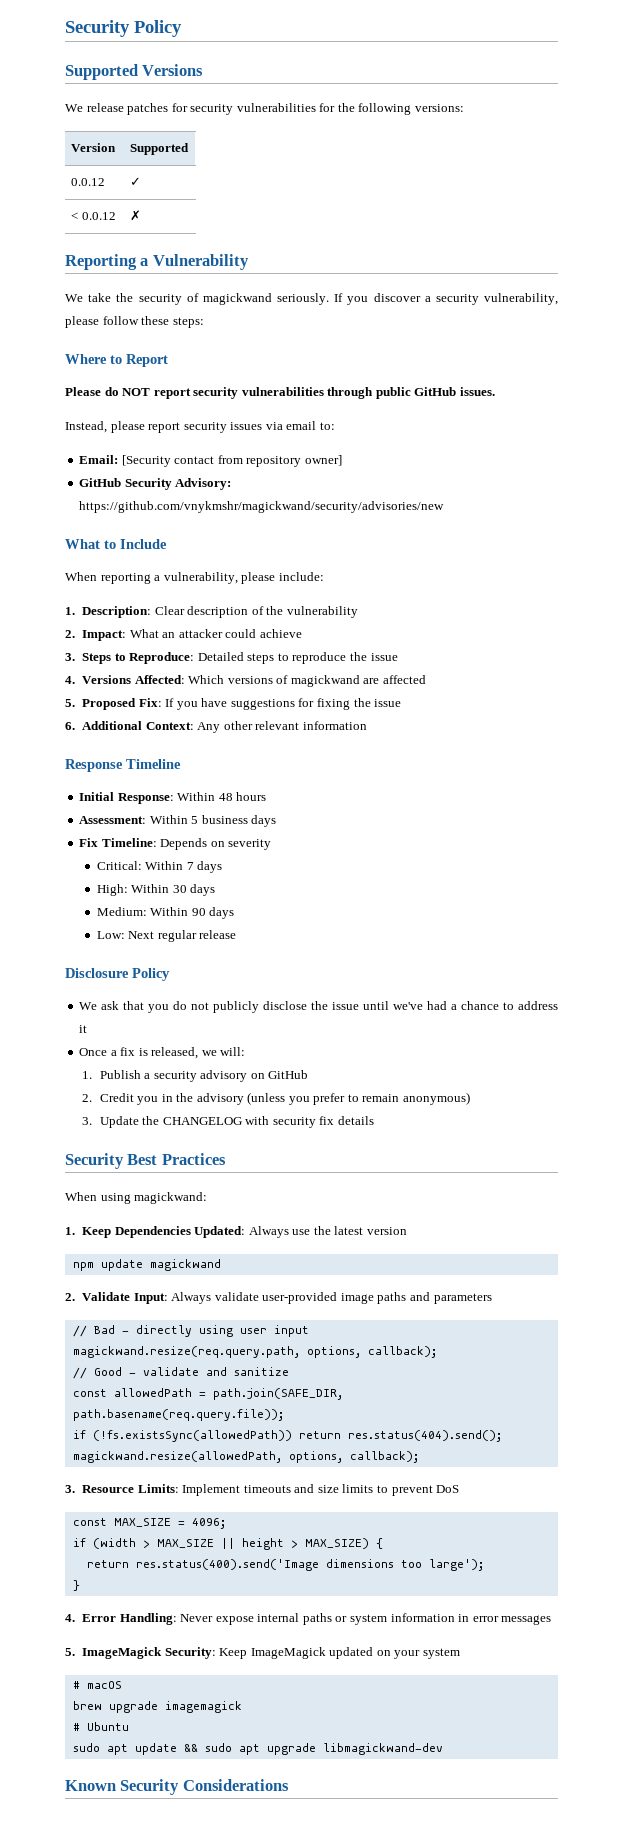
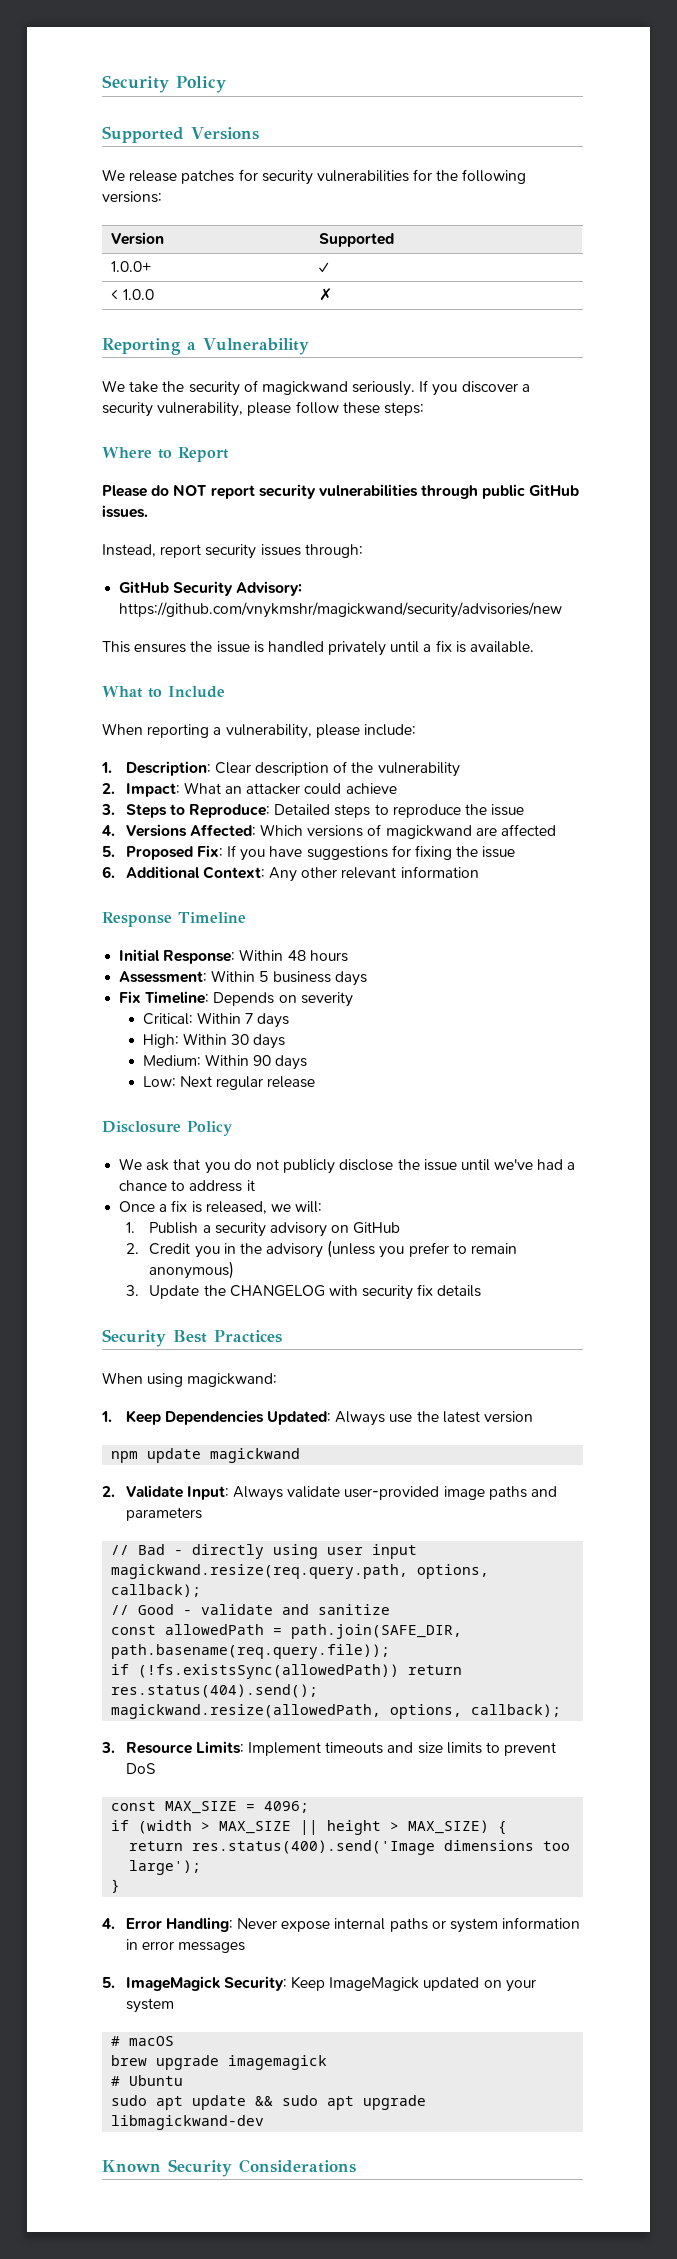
- 0.0.12 | ✓
+ 1.0.0+ | ✓
- < 0.0.12 | ✗
+ < 1.0.0 | ✗
- Instead, please report security issues via email to:
- Email: [Security contact from repository owner]
+ Instead, report security issues through:
  GitHub Security Advisory: https://github.com/vnykmshr/magickwand/security/advisories/new
+ This ensures the issue is handled privately until a fix is available.

